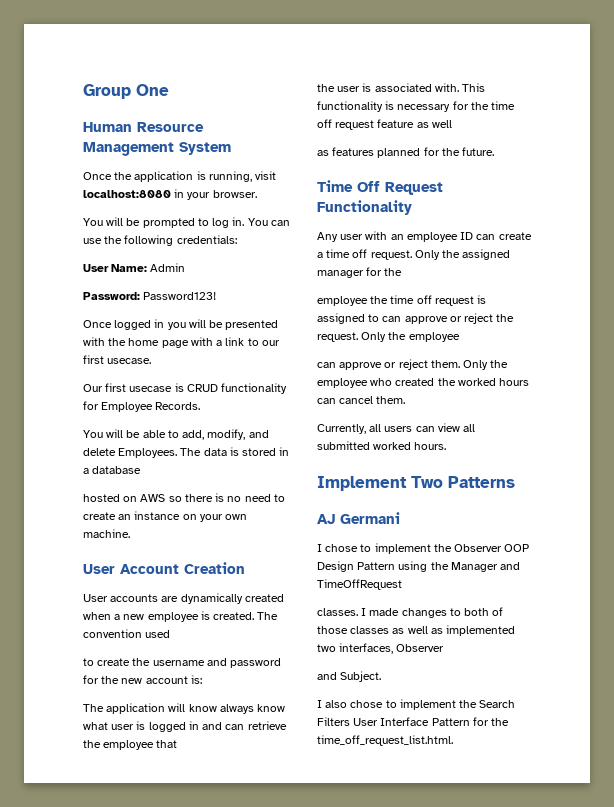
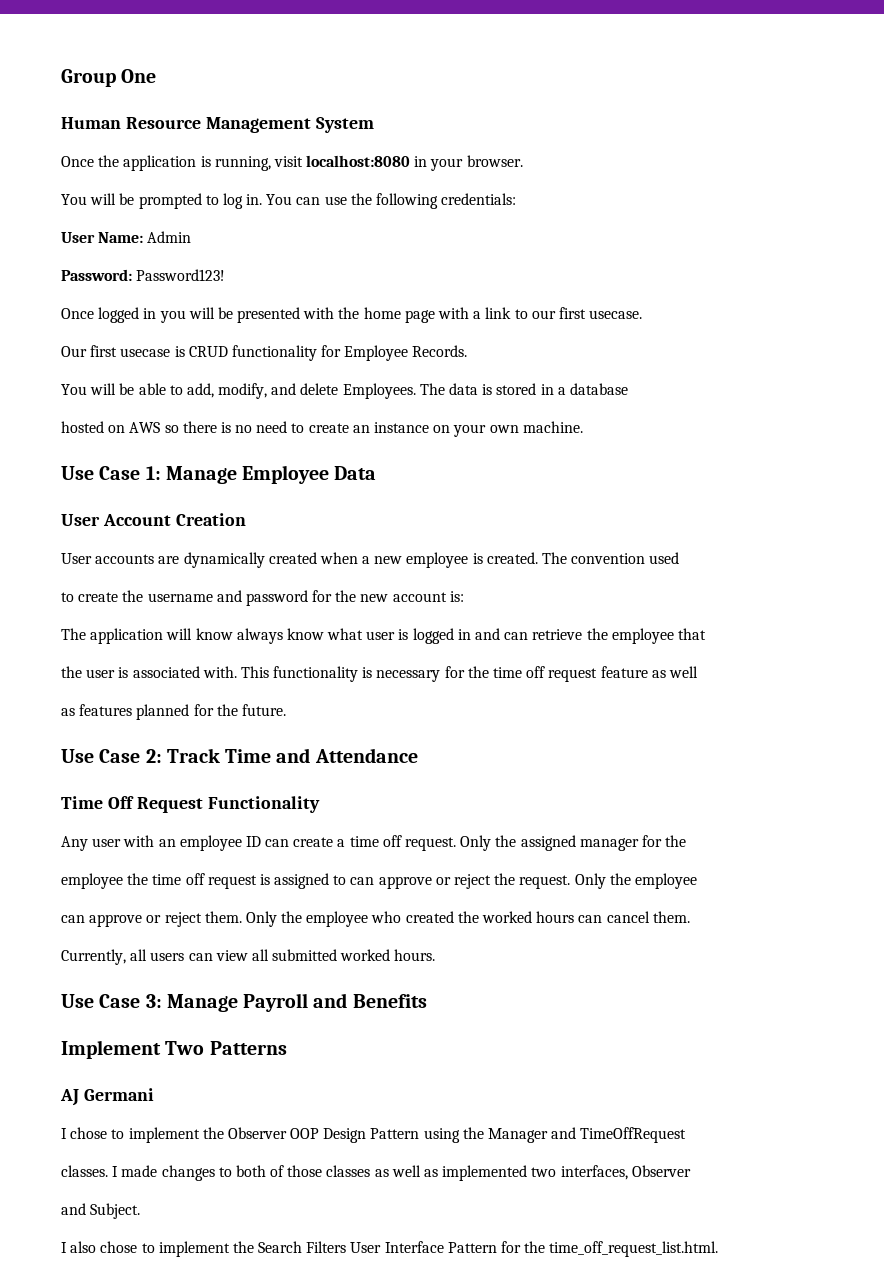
+ Use Case 1: Manage Employee Data
+ Use Case 2: Track Time and Attendance
+ Use Case 3: Manage Payroll and Benefits

